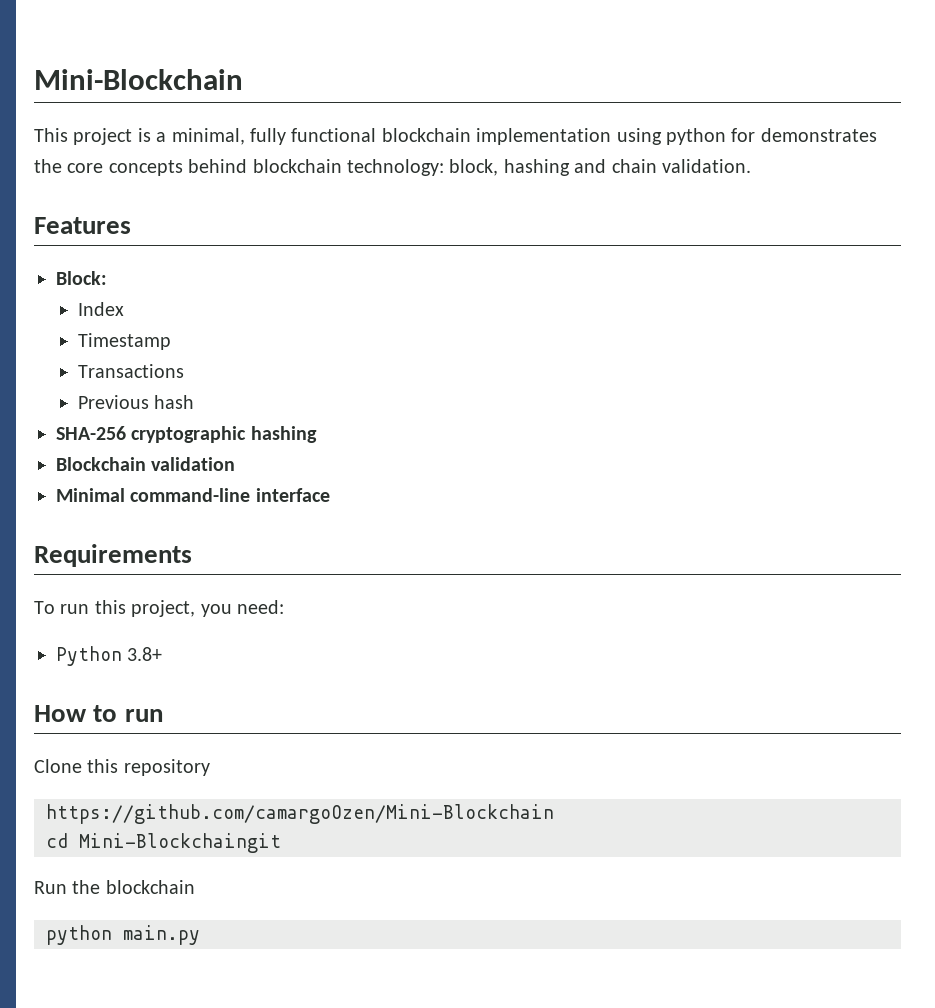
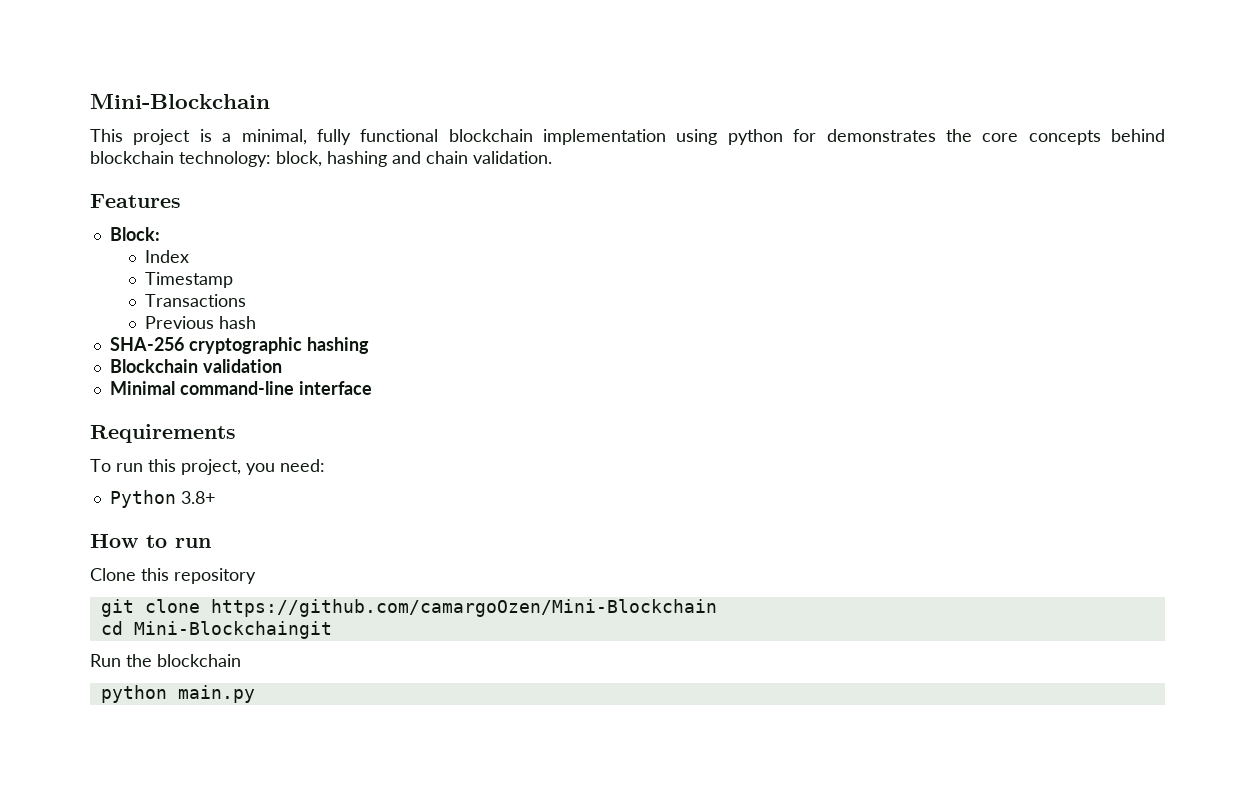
- https://github.com/camargoOzen/Mini-Blockchain
+ git clone https://github.com/camargoOzen/Mini-Blockchain

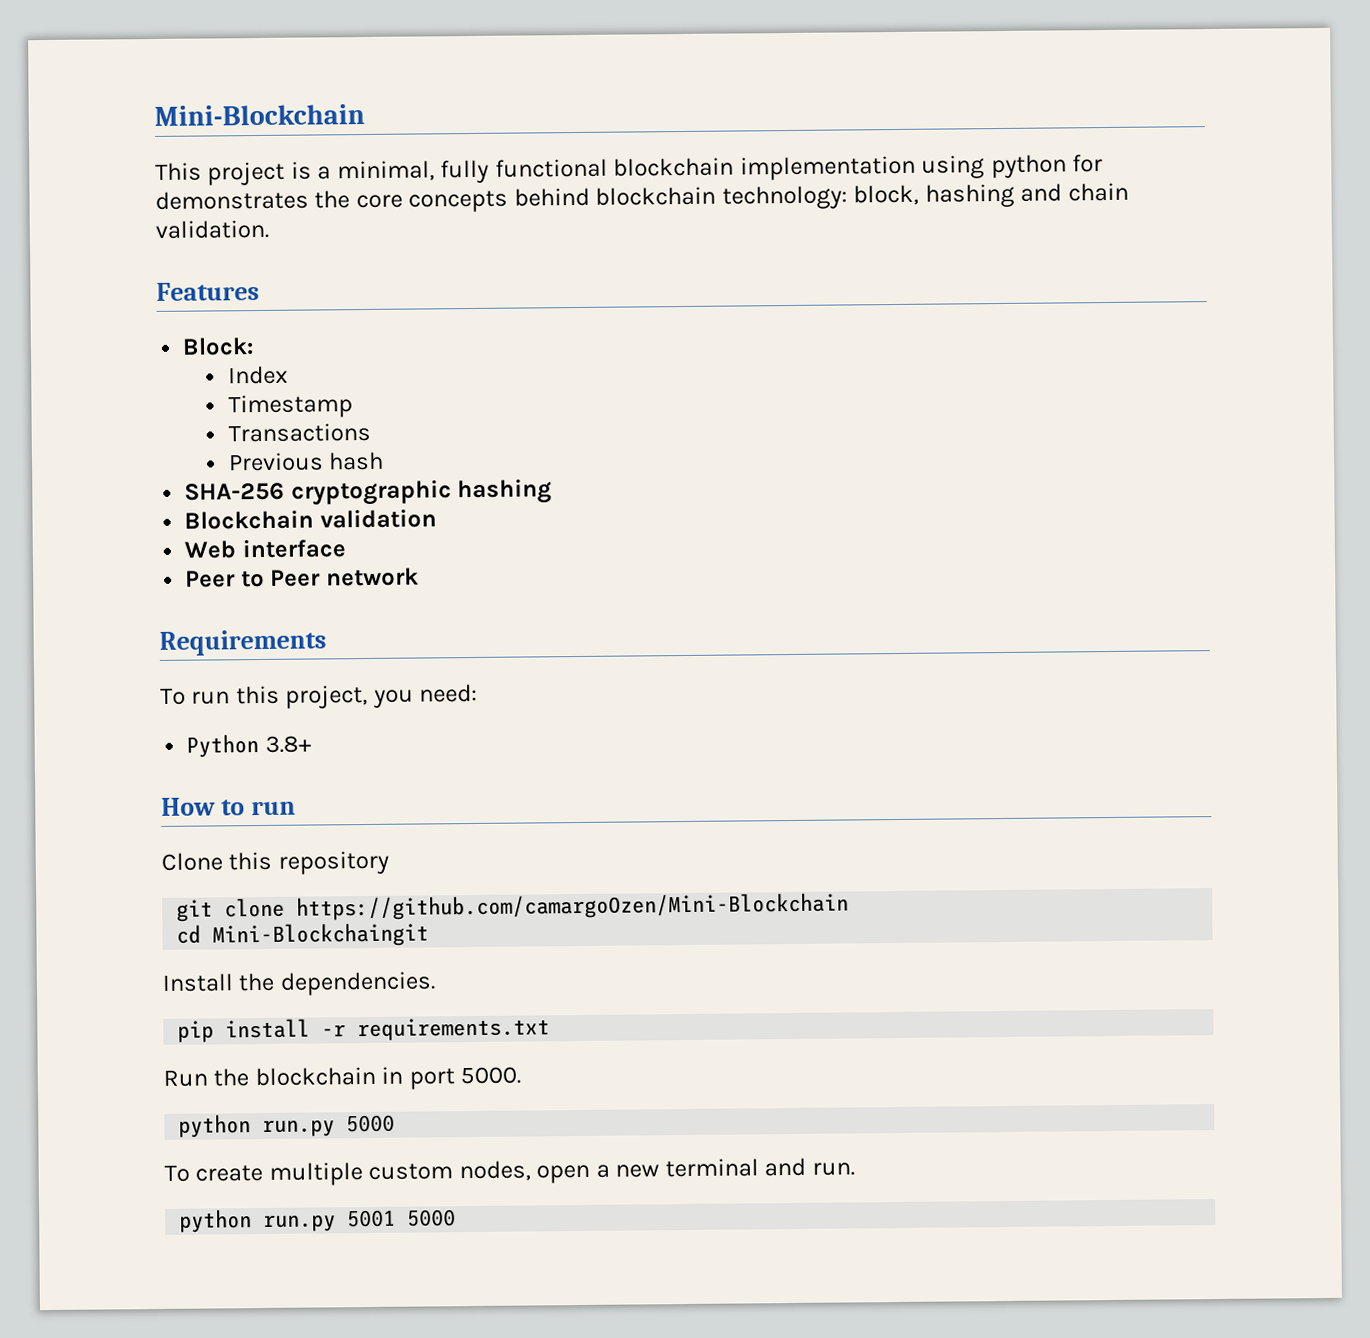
- Minimal command-line interface
+ Web interface
+ Peer to Peer network
- Run the blockchain
- python main.py
+ Install the dependencies.
+ pip install -r requirements.txt
+ Run the blockchain in port 5000.
+ python run.py 5000
+ To create multiple custom nodes, open a new terminal and run.
+ python run.py 5001 5000

